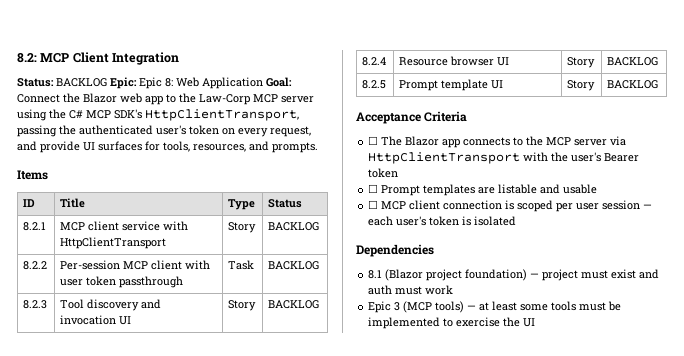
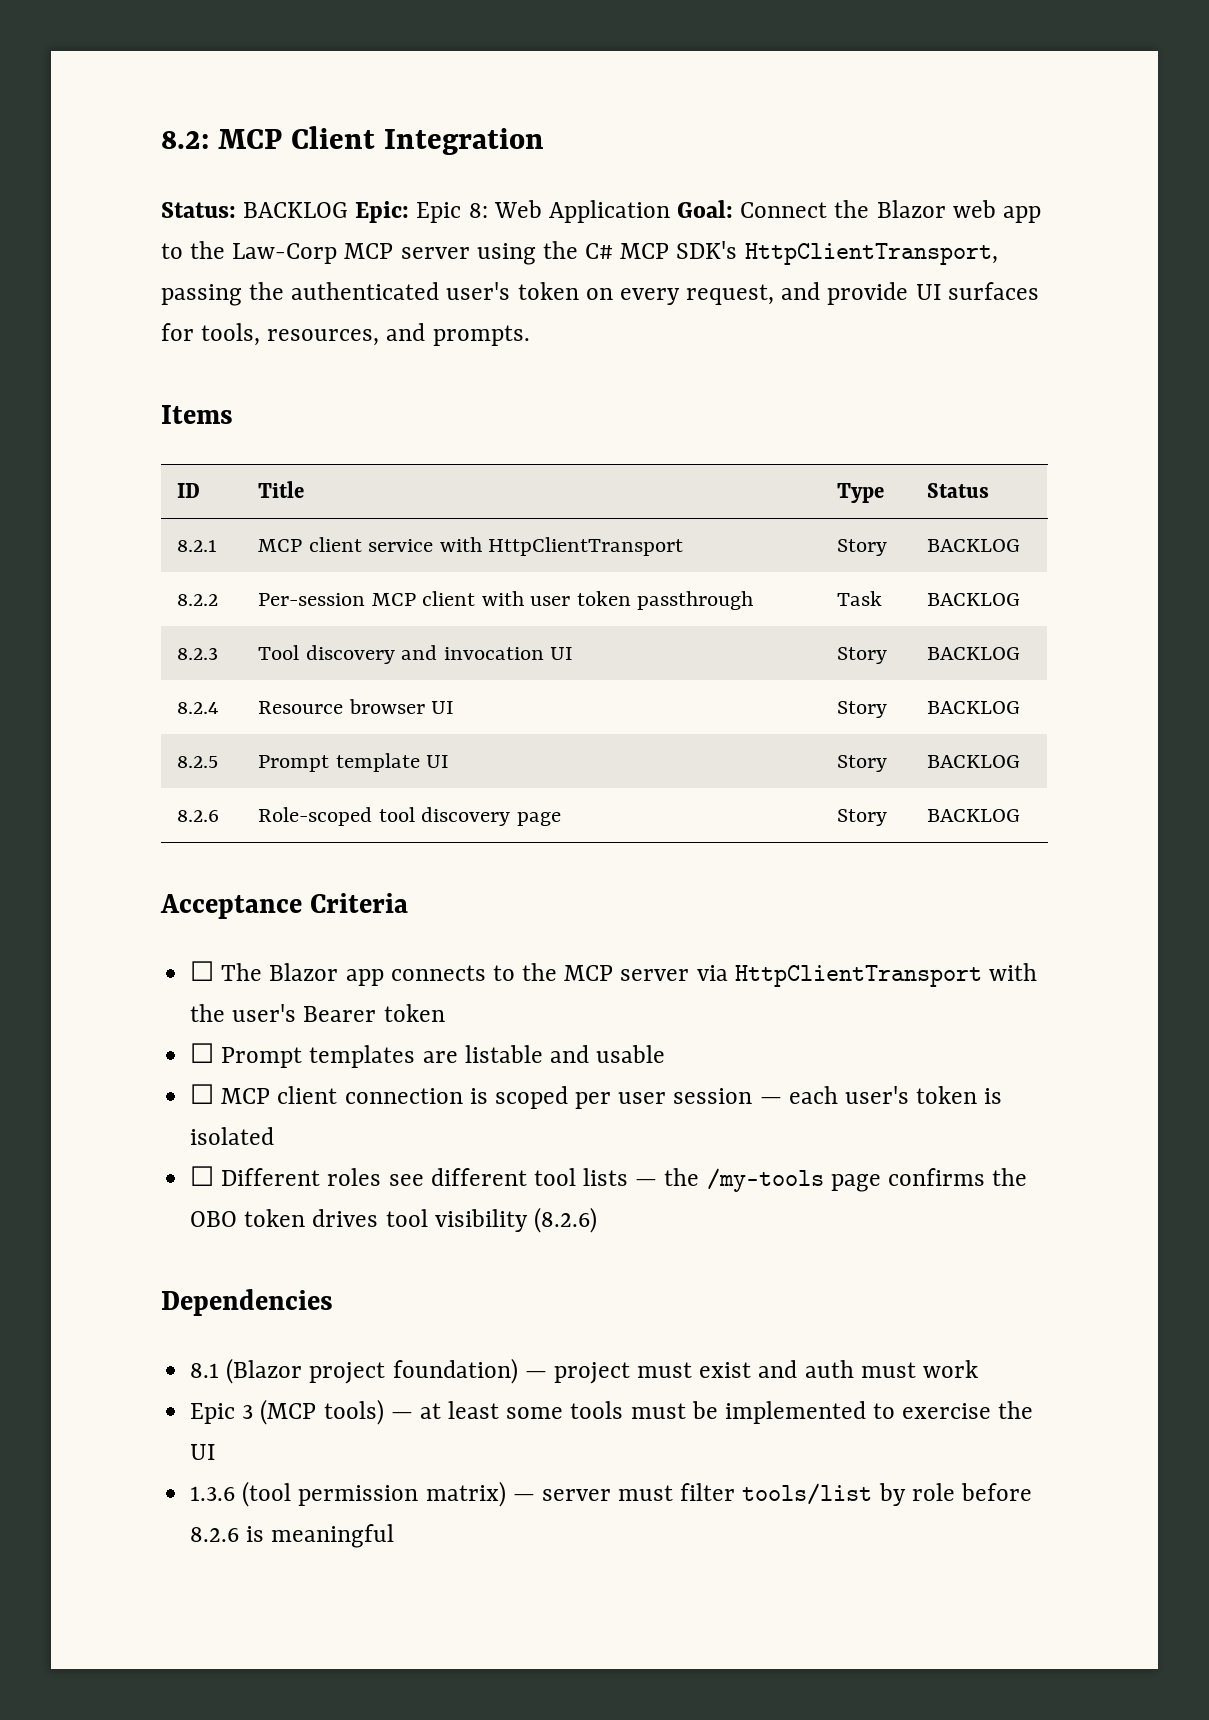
+ 8.2.6 | Role-scoped tool discovery page | Story | BACKLOG
+ ☐ Different roles see different tool lists — the /my-tools page confirms the OBO token drives tool visibility (8.2.6)
+ 1.3.6 (tool permission matrix) — server must filter tools/list by role before 8.2.6 is meaningful

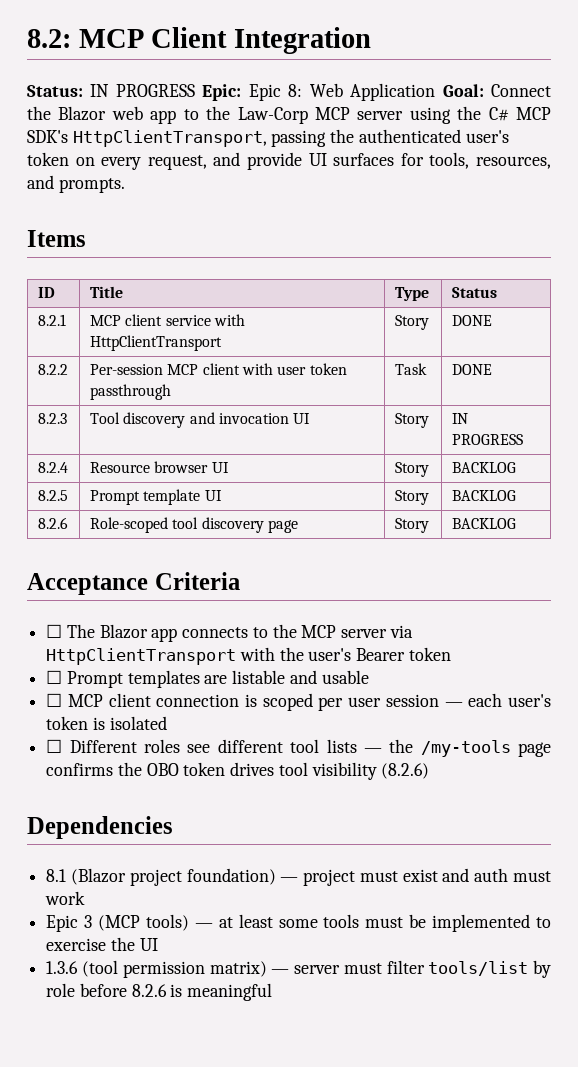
- Status: BACKLOG Epic: Epic 8: Web Application Goal: Connect the Blazor web app to the Law-Corp MCP server using the C# MCP SDK's HttpClientTransport, passing the authenticated user's token on every request, and provide UI surfaces for tools, resources, and prompts.
+ Status: IN PROGRESS Epic: Epic 8: Web Application Goal: Connect the Blazor web app to the Law-Corp MCP server using the C# MCP SDK's HttpClientTransport, passing the authenticated user's token on every request, and provide UI surfaces for tools, resources, and prompts.
- 8.2.1 | MCP client service with HttpClientTransport | Story | BACKLOG
+ 8.2.1 | MCP client service with HttpClientTransport | Story | DONE
- 8.2.2 | Per-session MCP client with user token passthrough | Task | BACKLOG
+ 8.2.2 | Per-session MCP client with user token passthrough | Task | DONE
- 8.2.3 | Tool discovery and invocation UI | Story | BACKLOG
+ 8.2.3 | Tool discovery and invocation UI | Story | IN PROGRESS

